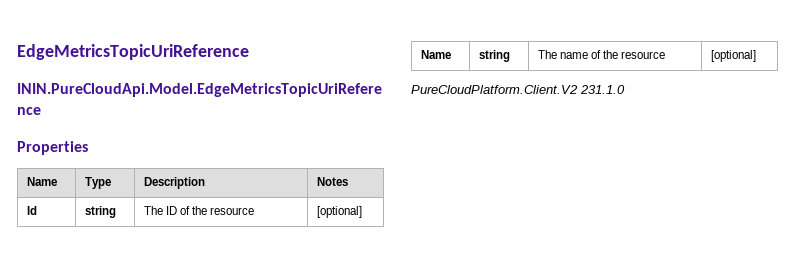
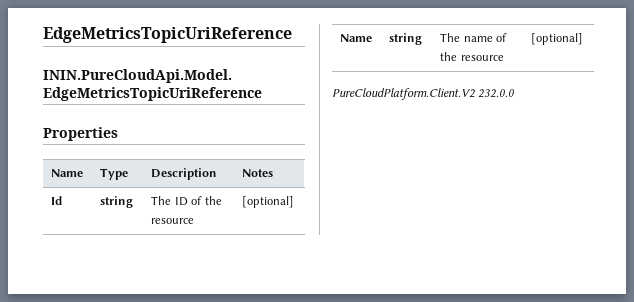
- PureCloudPlatform.Client.V2 231.1.0
+ PureCloudPlatform.Client.V2 232.0.0

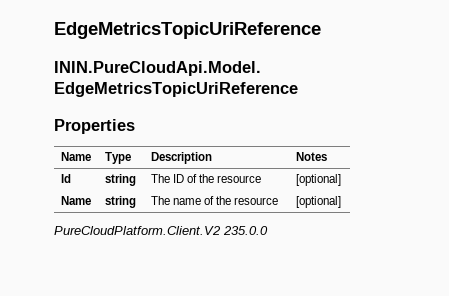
- PureCloudPlatform.Client.V2 232.0.0
+ PureCloudPlatform.Client.V2 235.0.0

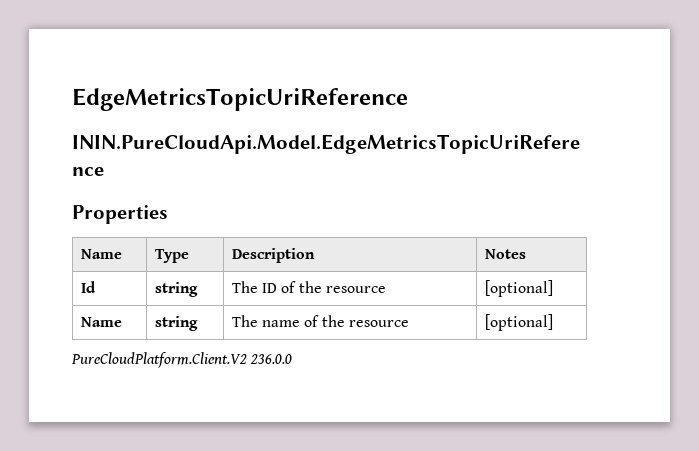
- PureCloudPlatform.Client.V2 235.0.0
+ PureCloudPlatform.Client.V2 236.0.0

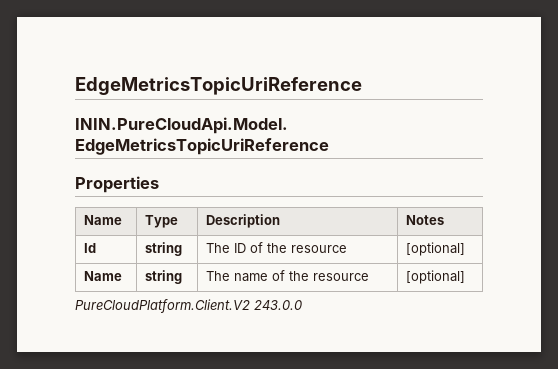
- PureCloudPlatform.Client.V2 236.0.0
+ PureCloudPlatform.Client.V2 243.0.0

